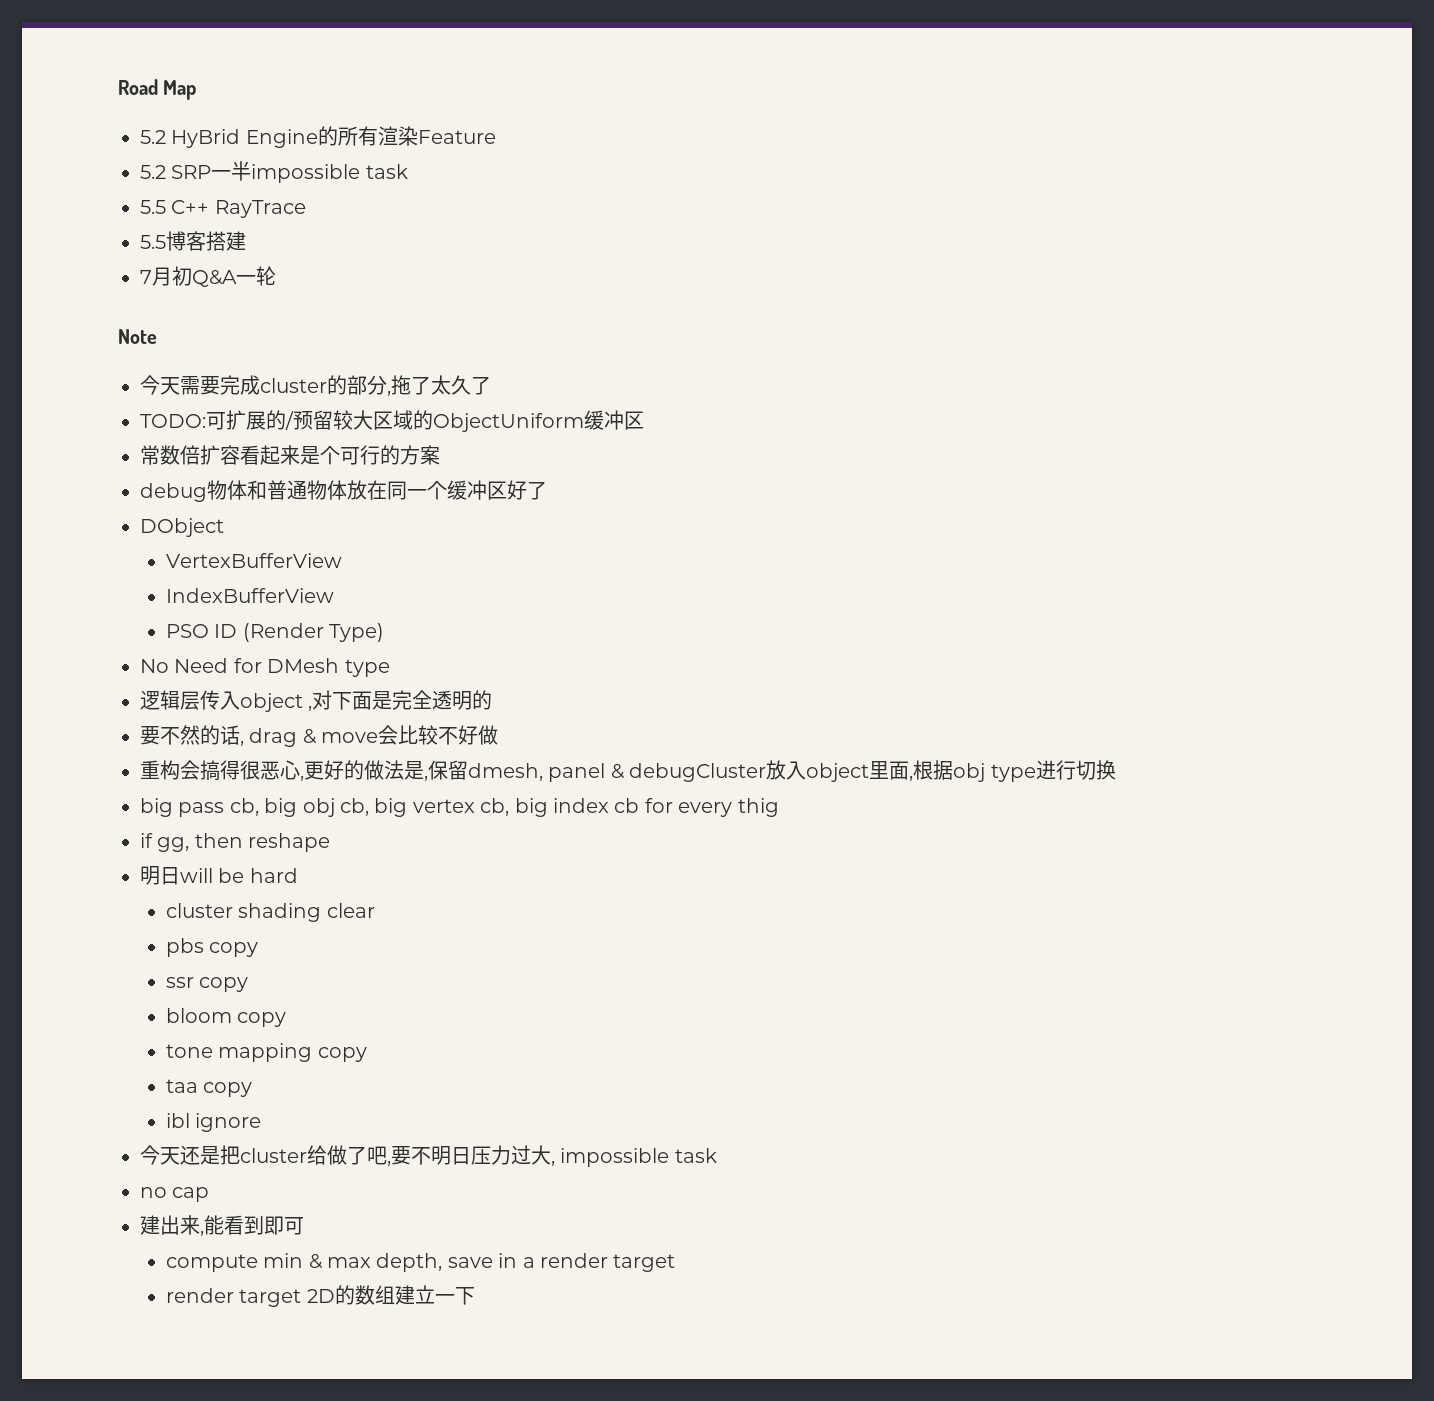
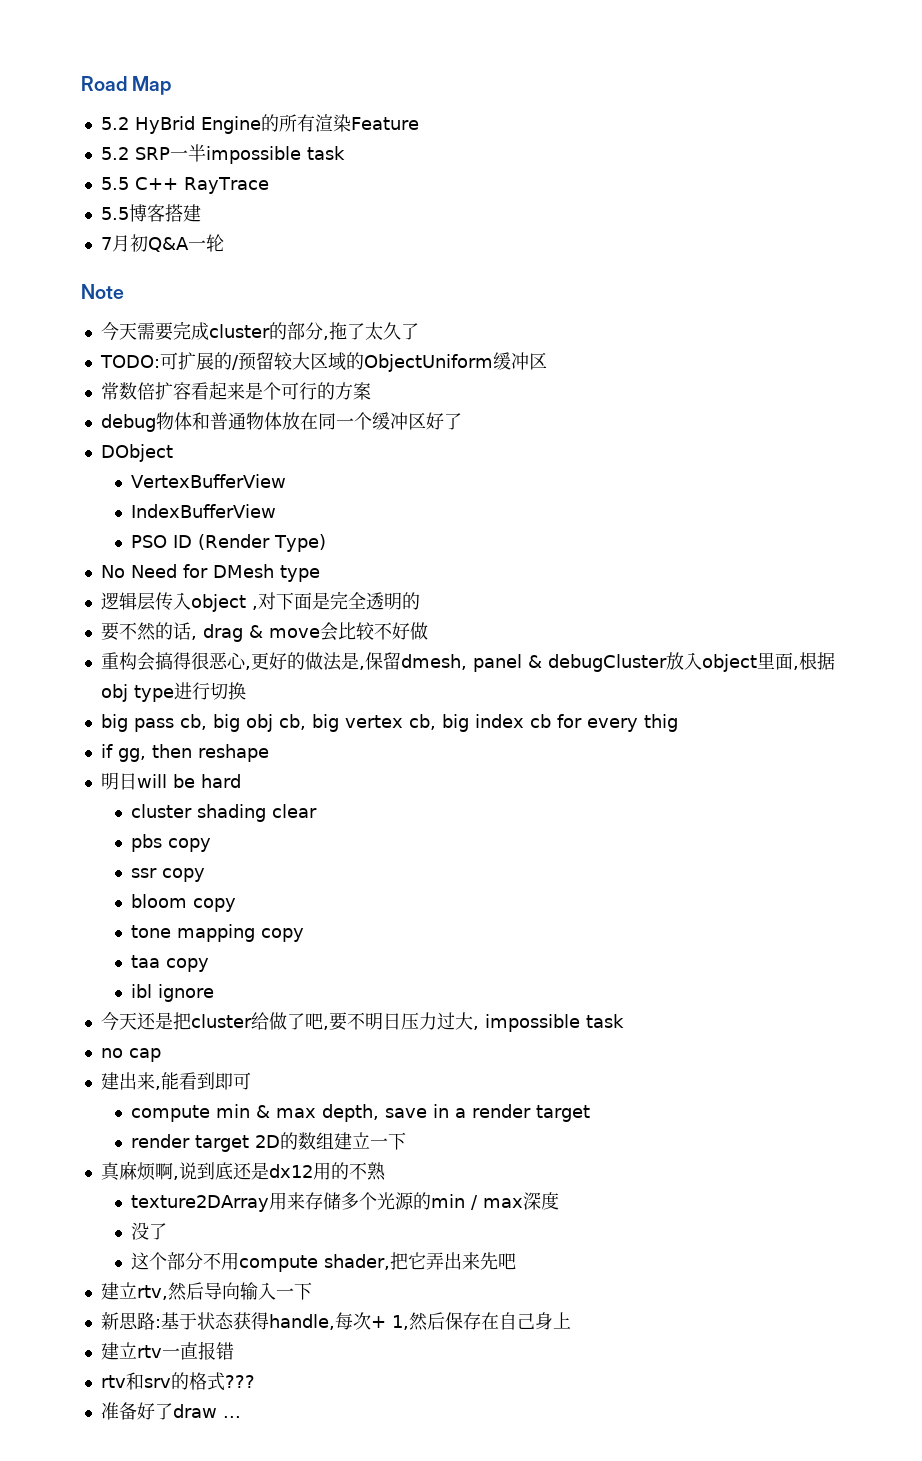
+ 真麻烦啊,说到底还是dx12用的不熟
+ texture2DArray用来存储多个光源的min / max深度
+ 没了
+ 这个部分不用compute shader,把它弄出来先吧
+ 建立rtv,然后导向输入一下
+ 新思路:基于状态获得handle,每次+ 1,然后保存在自己身上
+ 建立rtv一直报错
+ rtv和srv的格式???
+ 准备好了draw ...

